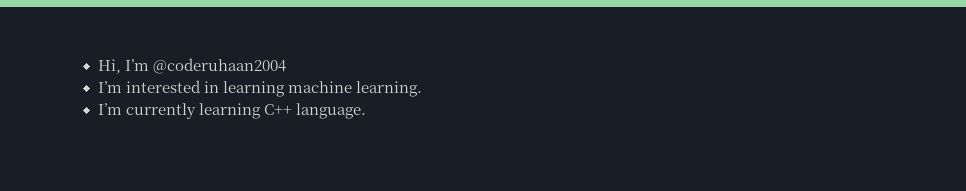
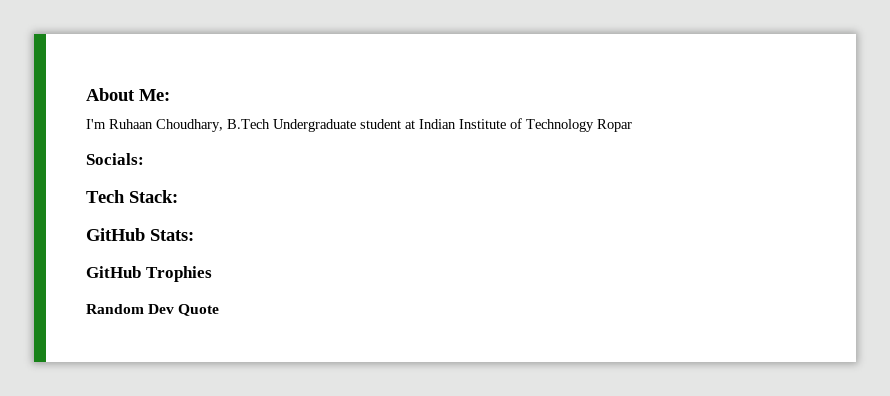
- Hi, I’m @coderuhaan2004
- I’m interested in learning machine learning.
- I’m currently learning C++ language.
+ About Me:
+ I'm Ruhaan Choudhary, B.Tech Undergraduate student at Indian Institute of Technology Ropar
+ Socials:
+ Tech Stack:
+ GitHub Stats:
+ GitHub Trophies
+ Random Dev Quote

